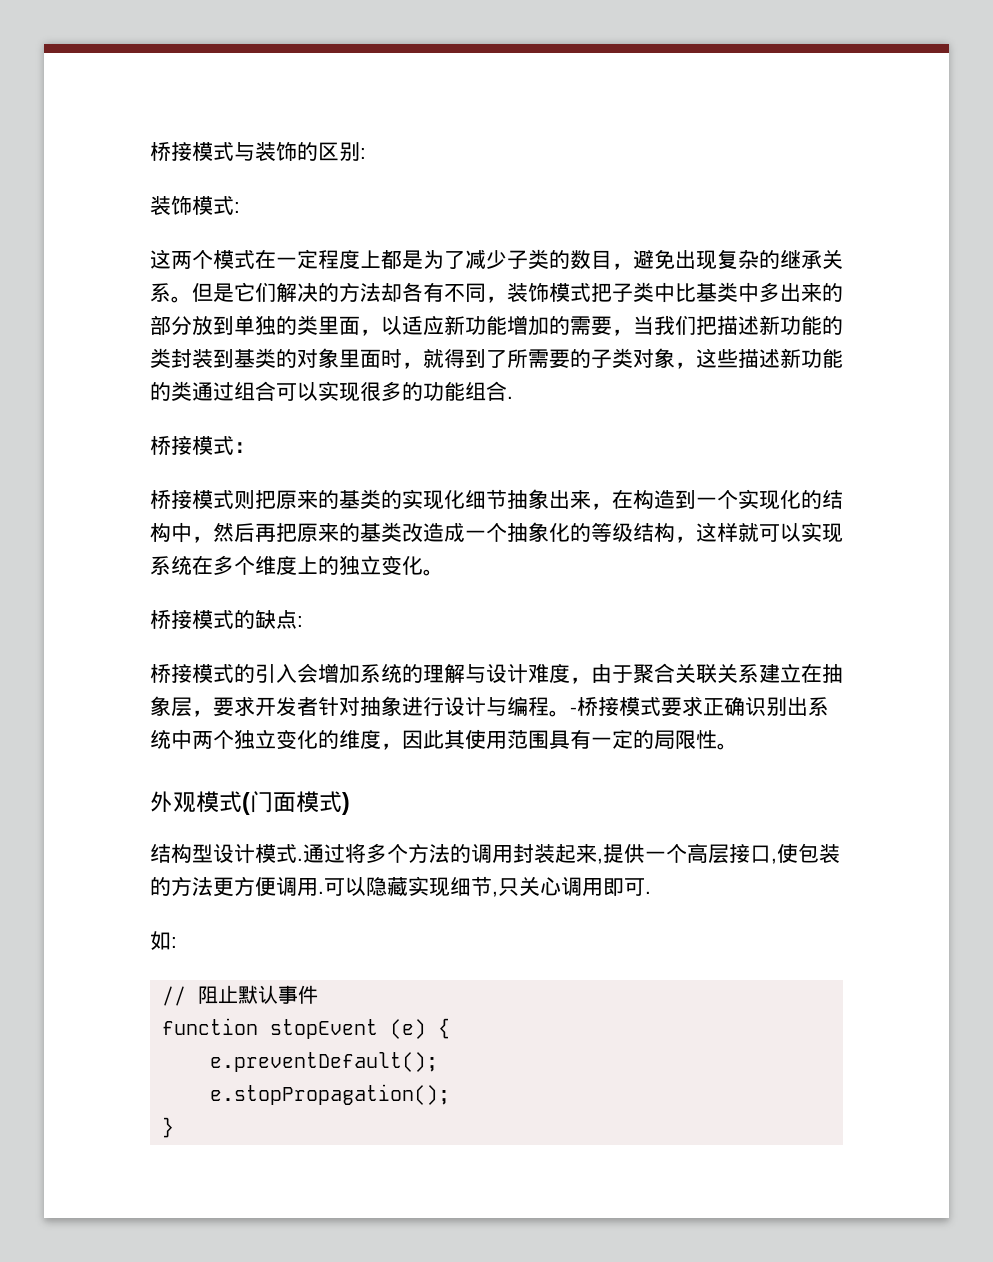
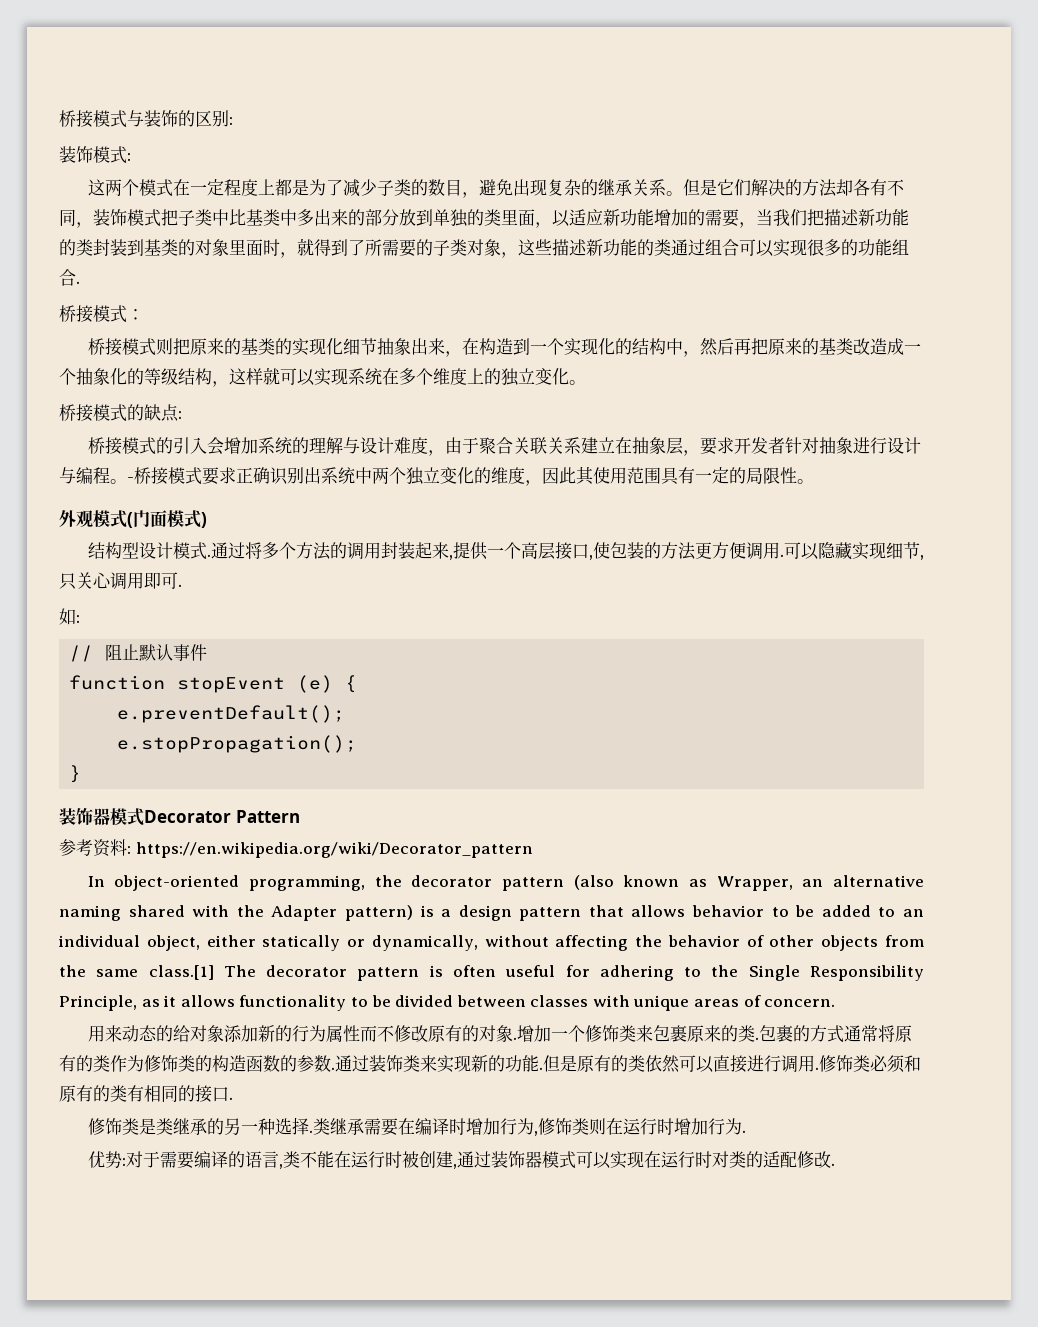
+ 装饰器模式Decorator Pattern
+ 参考资料: https://en.wikipedia.org/wiki/Decorator_pattern
+ In object-oriented programming, the decorator pattern (also known as Wrapper, an alternative naming shared with the Adapter pattern) is a design pattern that allows behavior to be added to an individual object, either statically or dynamically, without affecting the behavior of other objects from the same class.[1] The decorator pattern is often useful for adhering to the Single Responsibility Principle, as it allows functionality to be divided between classes with unique areas of concern.
+ 用来动态的给对象添加新的行为属性而不修改原有的对象.增加一个修饰类来包裹原来的类.包裹的方式通常将原有的类作为修饰类的构造函数的参数.通过装饰类来实现新的功能.但是原有的类依然可以直接进行调用.修饰类必须和原有的类有相同的接口.
+ 修饰类是类继承的另一种选择.类继承需要在编译时增加行为,修饰类则在运行时增加行为.
+ 优势:对于需要编译的语言,类不能在运行时被创建,通过装饰器模式可以实现在运行时对类的适配修改.

